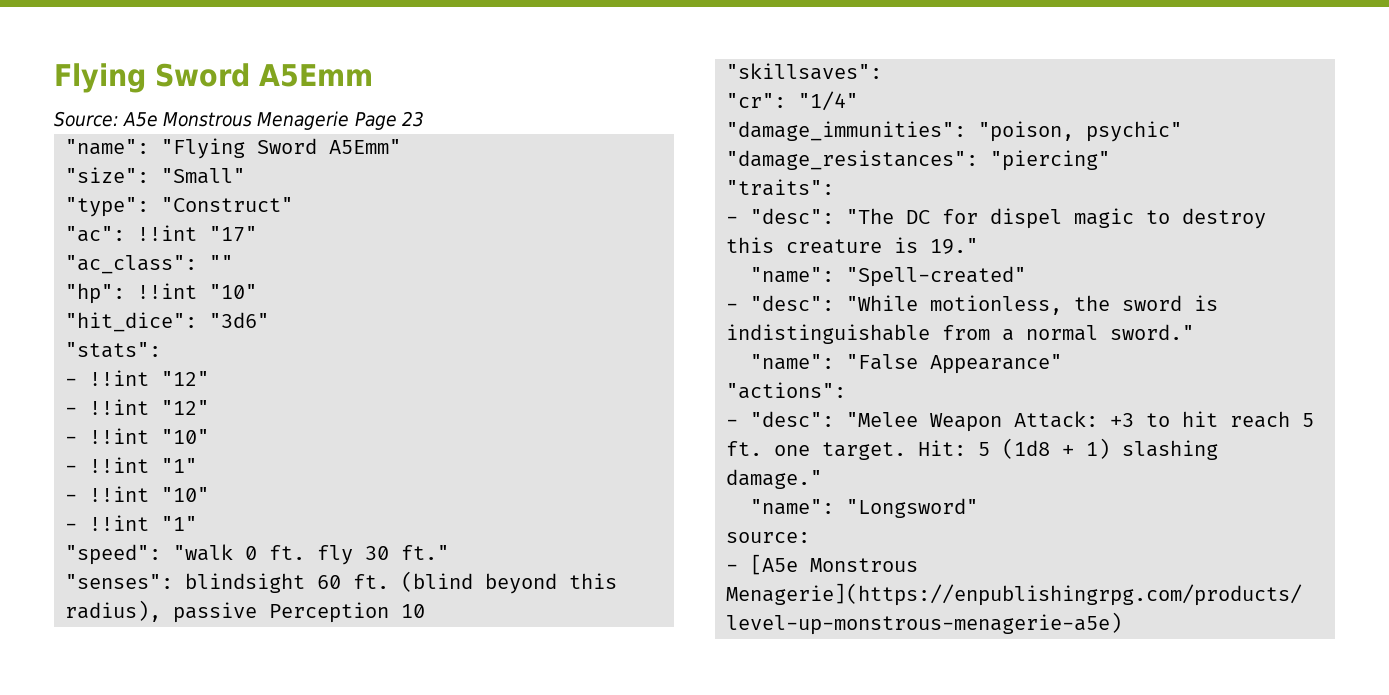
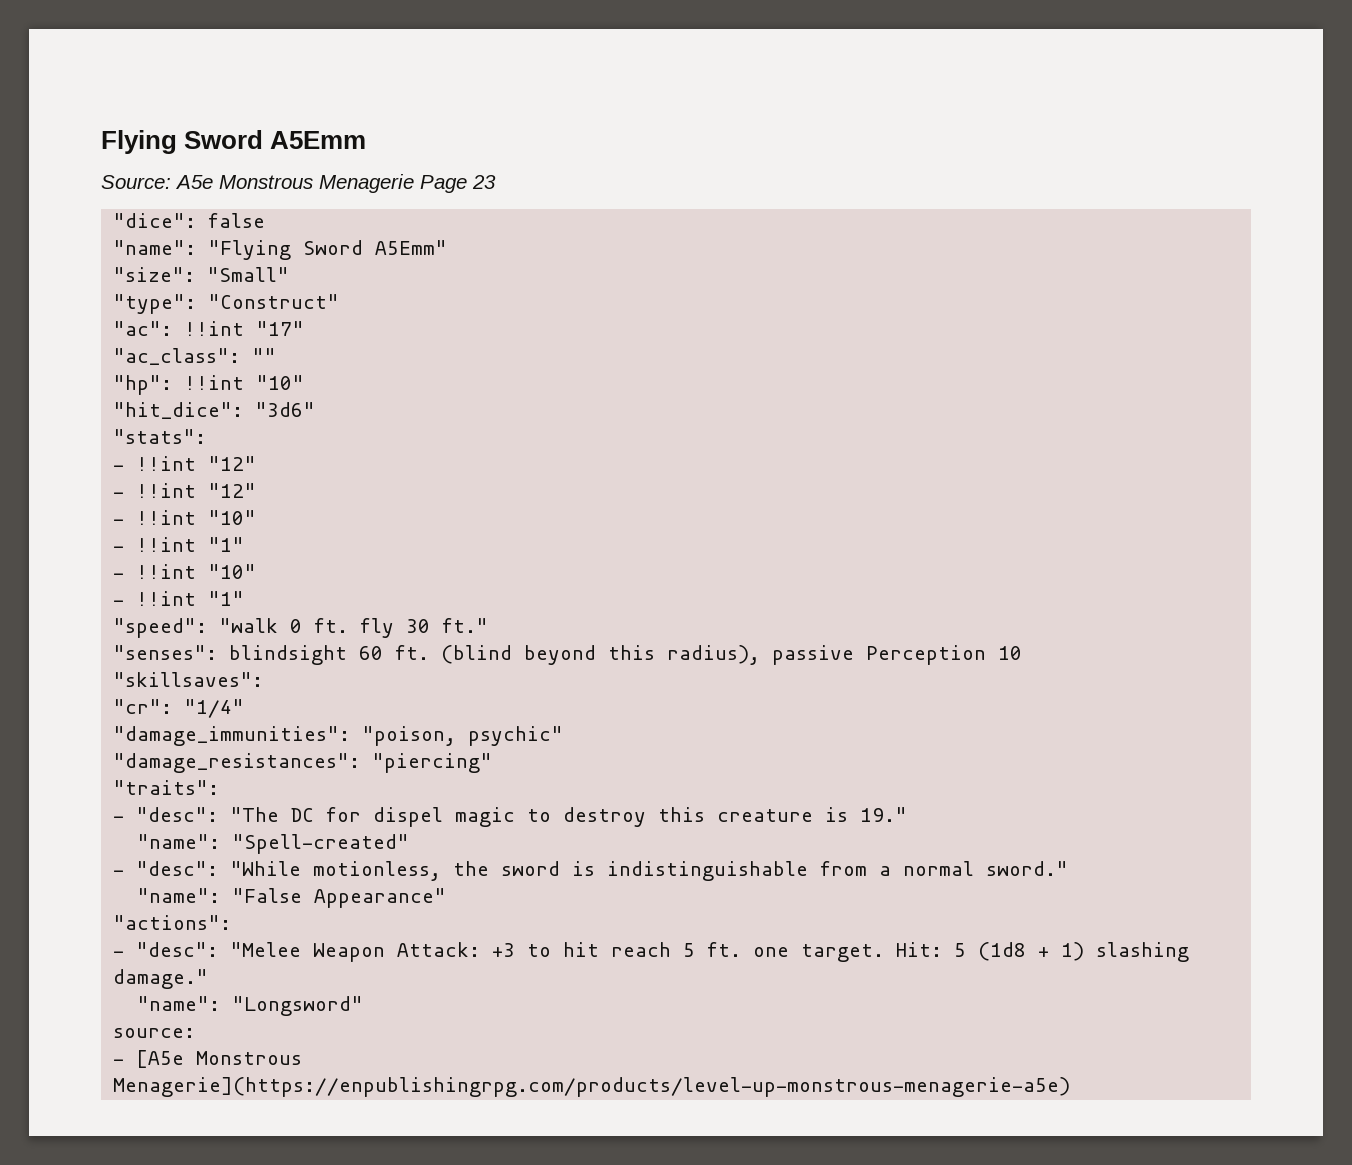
+ "dice": false

